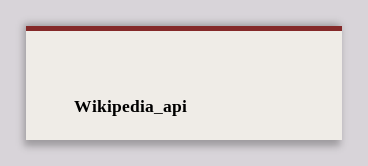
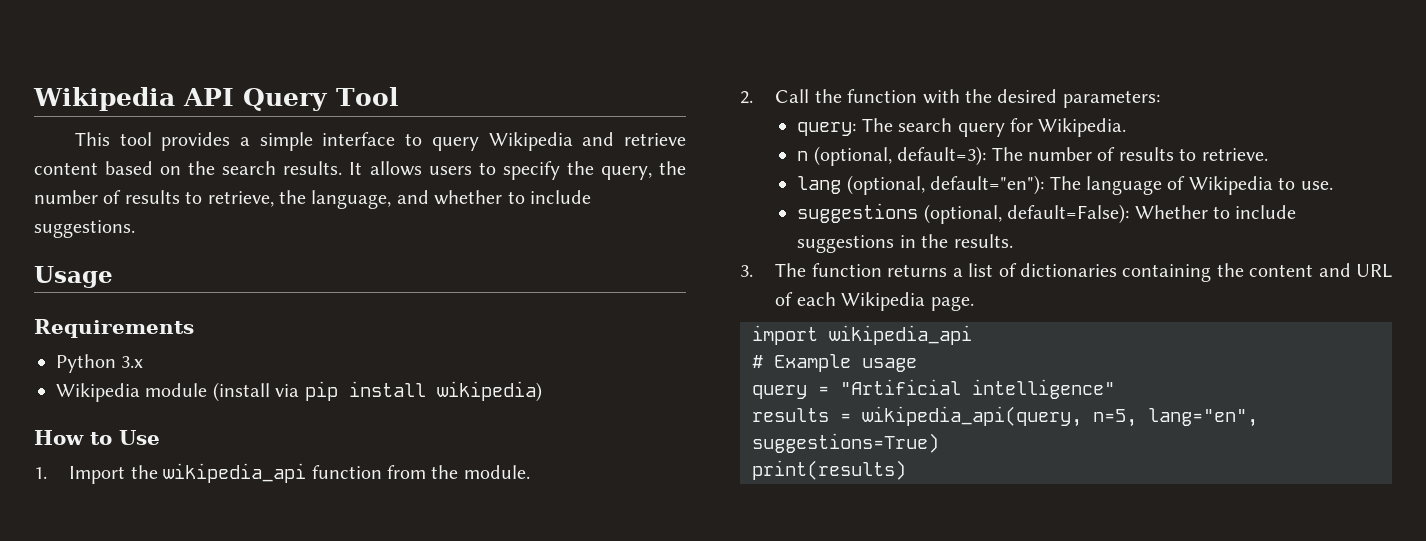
- Wikipedia_api
+ Wikipedia API Query Tool
+ This tool provides a simple interface to query Wikipedia and retrieve content based on the search results. It allows users to specify the query, the number of results to retrieve, the language, and whether to include suggestions.
+ Usage
+ Requirements
+ Python 3.x
+ Wikipedia module (install via pip install wikipedia)
+ How to Use
+ 1. Import the wikipedia_api function from the module.
+ 2. Call the function with the desired parameters:
+ query: The search query for Wikipedia.
+ n (optional, default=3): The number of results to retrieve.
+ lang (optional, default="en"): The language of Wikipedia to use.
+ suggestions (optional, default=False): Whether to include suggestions in the results.
+ 3. The function returns a list of dictionaries containing the content and URL of each Wikipedia page.
+ import wikipedia_api
+ # Example usage
+ query = "Artificial intelligence"
+ results = wikipedia_api(query, n=5, lang="en", suggestions=True)
+ print(results)

